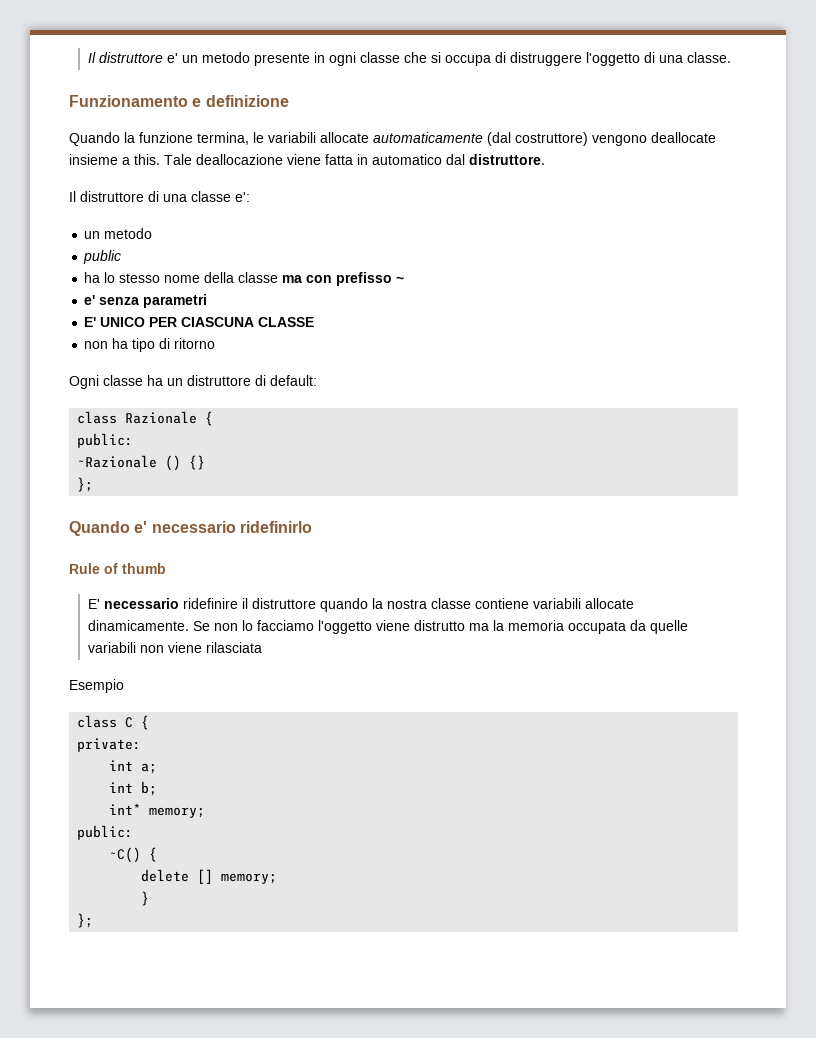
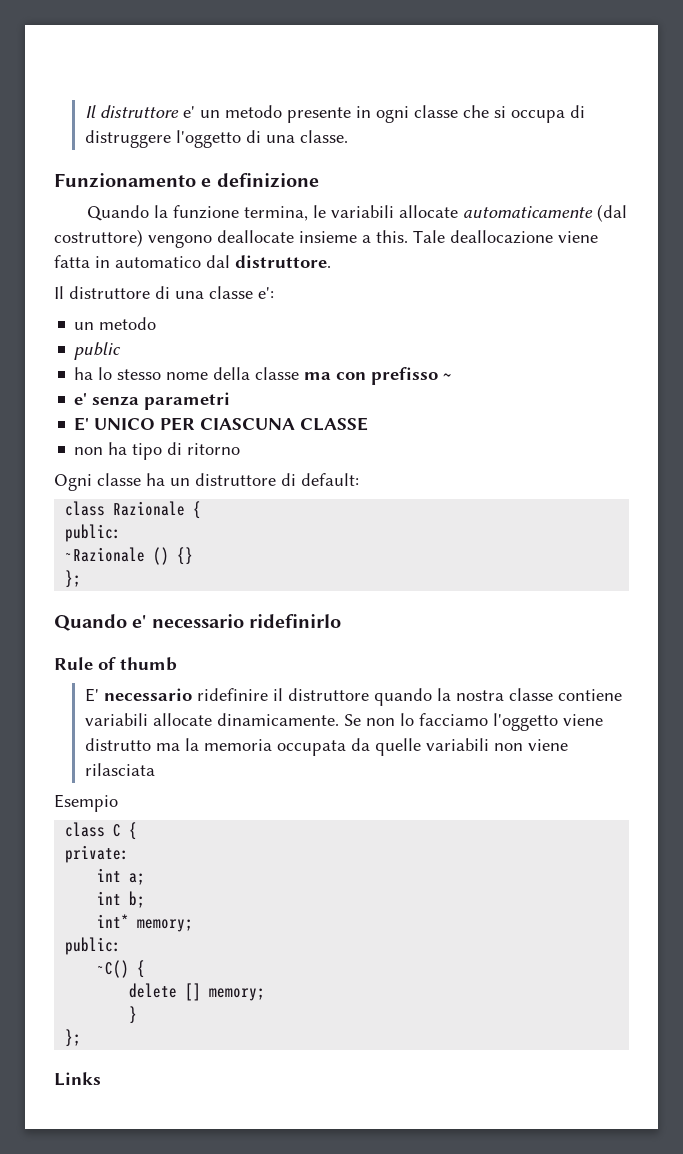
+ Links

